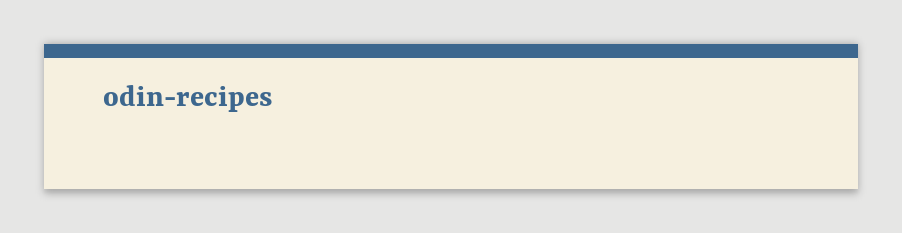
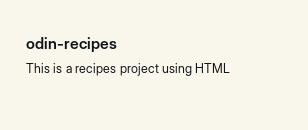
+ This is a recipes project using HTML

